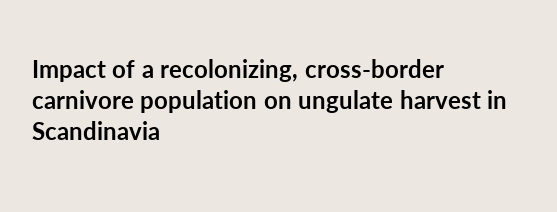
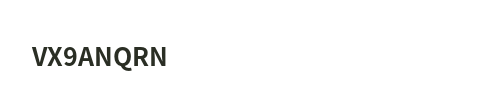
- Impact of a recolonizing, cross-border carnivore population on ungulate harvest in Scandinavia
+ VX9ANQRN

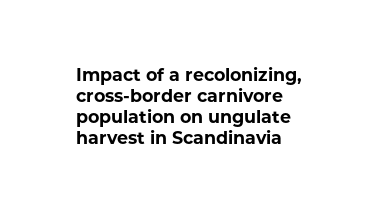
- VX9ANQRN
+ Impact of a recolonizing, cross-border carnivore population on ungulate harvest in Scandinavia

